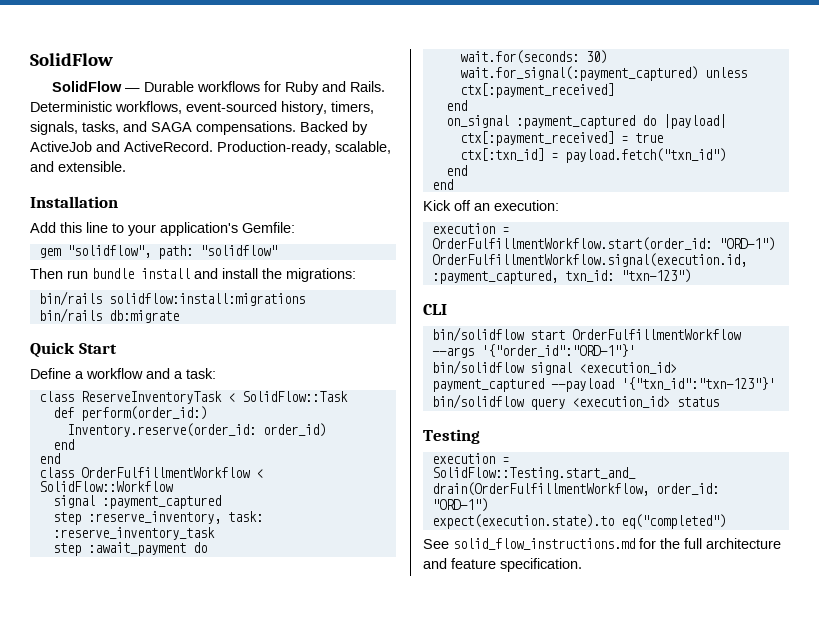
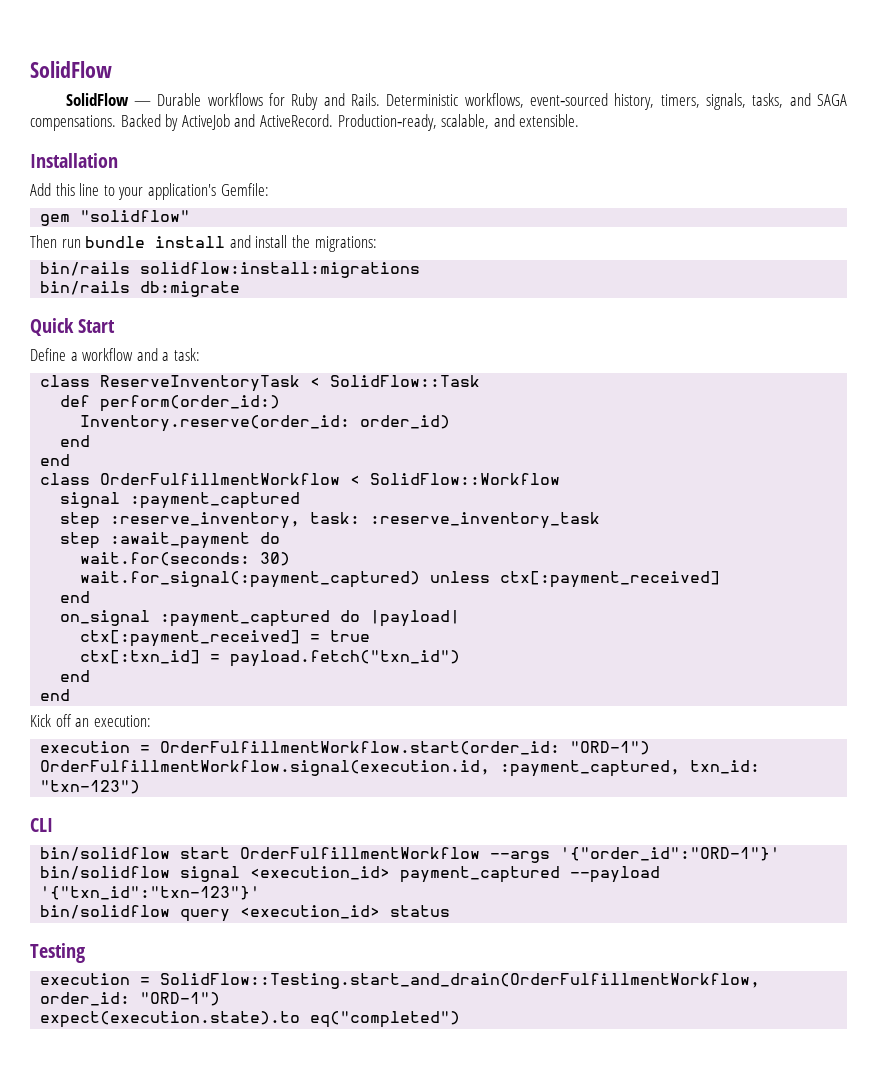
- gem "solidflow", path: "solidflow"
+ gem "solidflow"
- See solid_flow_instructions.md for the full architecture and feature specification.

